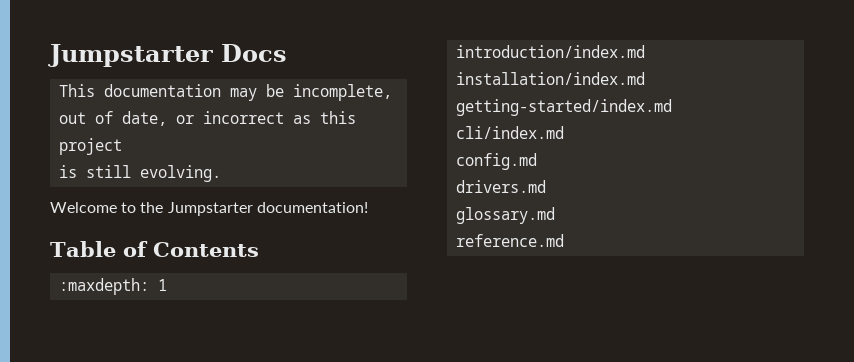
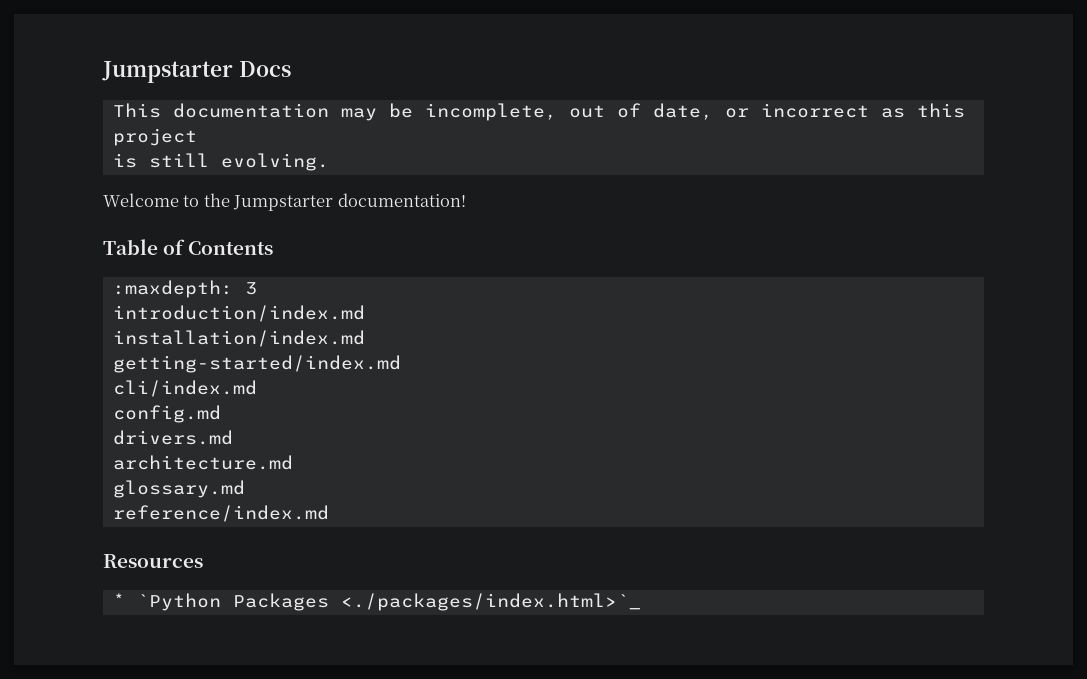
- :maxdepth: 1
+ :maxdepth: 3
+ architecture.md
- reference.md
+ reference/index.md
+ Resources
+ * `Python Packages <./packages/index.html>`_

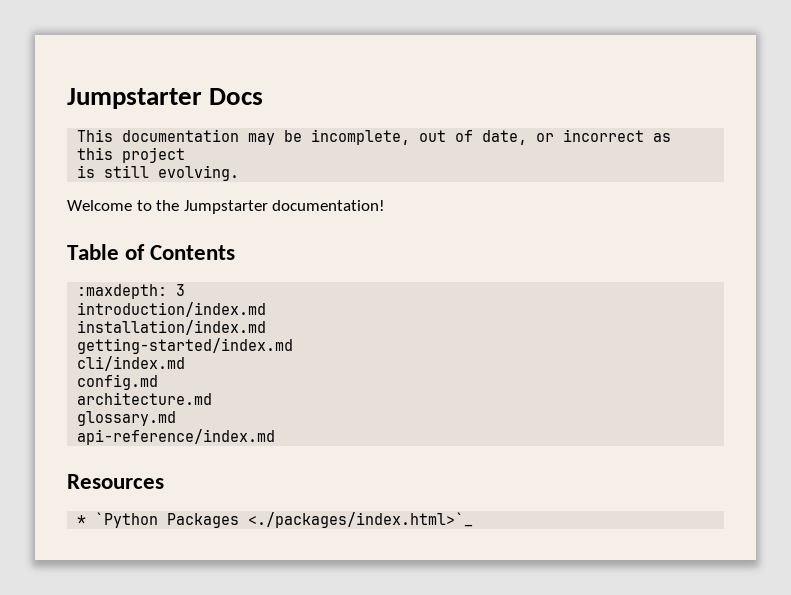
- drivers.md
- reference/index.md
+ api-reference/index.md

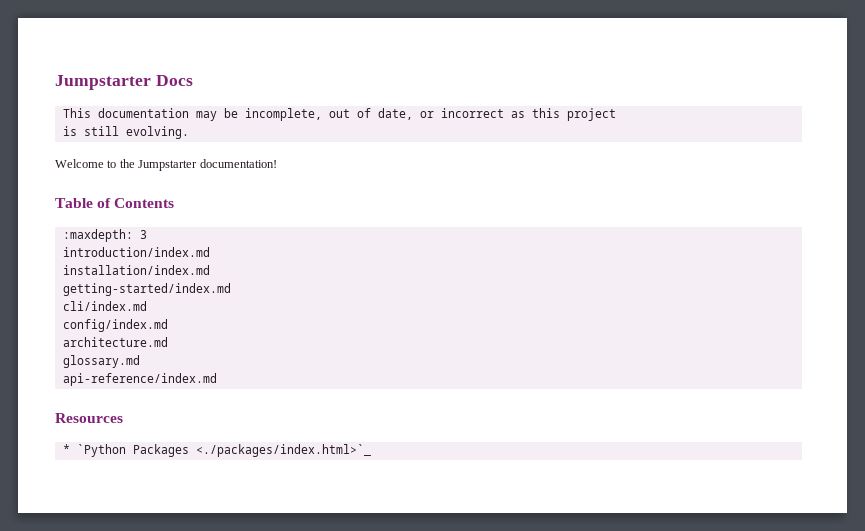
- config.md
+ config/index.md

